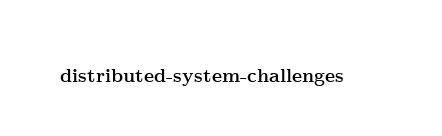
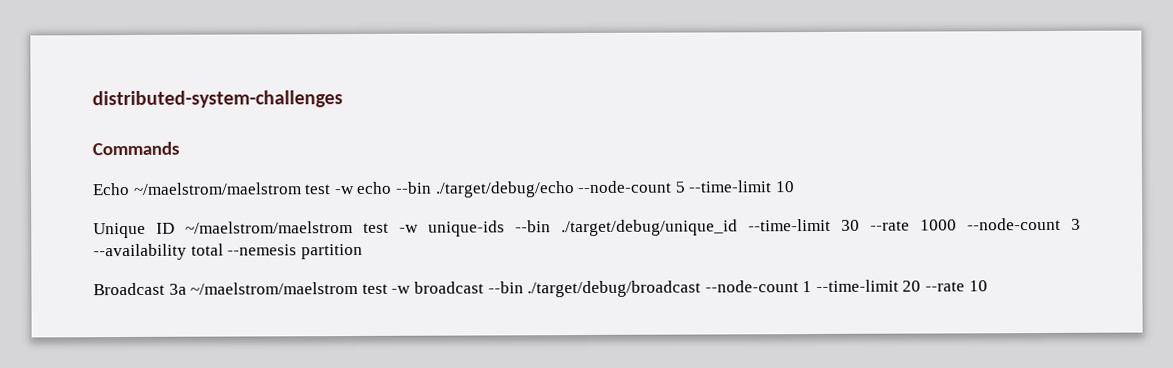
+ Commands
+ Echo ~/maelstrom/maelstrom test -w echo --bin ./target/debug/echo --node-count 5 --time-limit 10
+ Unique ID ~/maelstrom/maelstrom test -w unique-ids --bin ./target/debug/unique_id --time-limit 30 --rate 1000 --node-count 3 --availability total --nemesis partition
+ Broadcast 3a ~/maelstrom/maelstrom test -w broadcast --bin ./target/debug/broadcast --node-count 1 --time-limit 20 --rate 10

